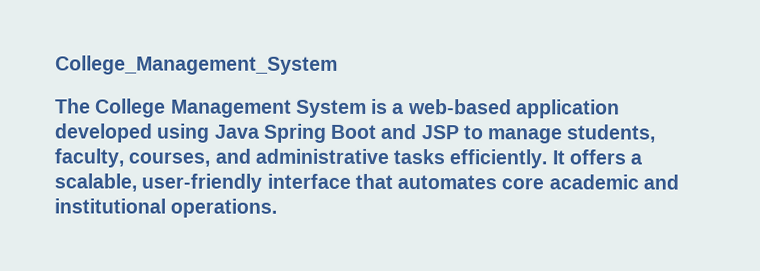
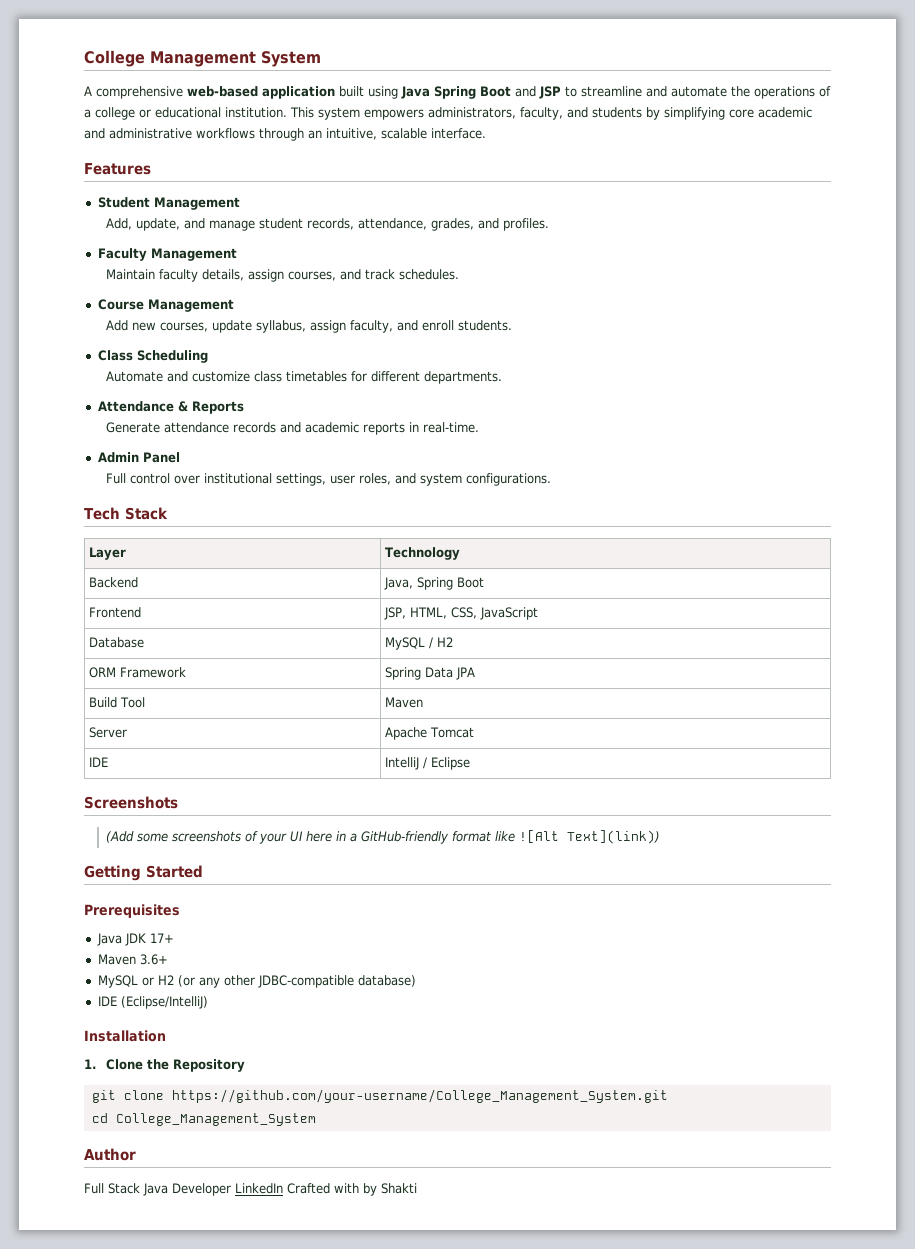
- College_Management_System
- The College Management System is a web-based application developed using Java Spring Boot and JSP to manage students, faculty, courses, and administrative tasks efficiently. It offers a scalable, user-friendly interface that automates core academic and institutional operations.
+ College Management System
+ A comprehensive web-based application built using Java Spring Boot and JSP to streamline and automate the operations of a college or educational institution. This system empowers administrators, faculty, and students by simplifying core academic and administrative workflows through an intuitive, scalable interface.
+ Features
+ Student Management
+ Add, update, and manage student records, attendance, grades, and profiles.
+ Faculty Management
+ Maintain faculty details, assign courses, and track schedules.
+ Course Management
+ Add new courses, update syllabus, assign faculty, and enroll students.
+ Class Scheduling
+ Automate and customize class timetables for different departments.
+ Attendance & Reports
+ Generate attendance records and academic reports in real-time.
+ Admin Panel
+ Full control over institutional settings, user roles, and system configurations.
+ Tech Stack
+ Layer | Technology
+ Backend | Java, Spring Boot
+ Frontend | JSP, HTML, CSS, JavaScript
+ Database | MySQL / H2
+ ORM Framework | Spring Data JPA
+ Build Tool | Maven
+ Server | Apache Tomcat
+ IDE | IntelliJ / Eclipse
+ Screenshots
+ (Add some screenshots of your UI here in a GitHub-friendly format like ![Alt Text](link))
+ Getting Started
+ Prerequisites
+ Java JDK 17+
+ Maven 3.6+
+ MySQL or H2 (or any other JDBC-compatible database)
+ IDE (Eclipse/IntelliJ)
+ Installation
+ 1. Clone the Repository
+ git clone https://github.com/your-username/College_Management_System.git
+ cd College_Management_System
+ Author
+ Full Stack Java Developer LinkedIn Crafted with by Shakti

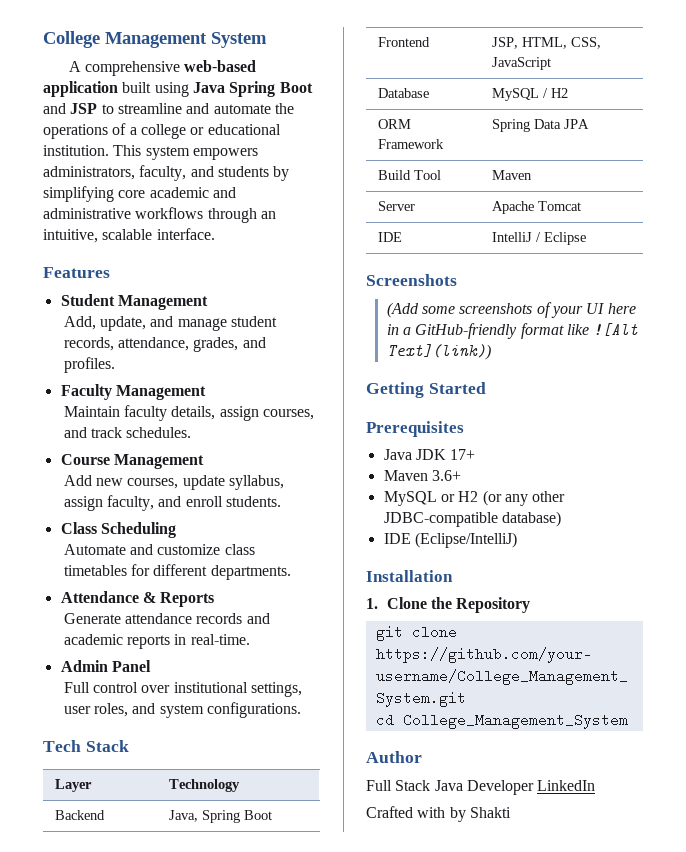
- Full Stack Java Developer LinkedIn Crafted with by Shakti
+ Full Stack Java Developer LinkedIn
+ Crafted with by Shakti

